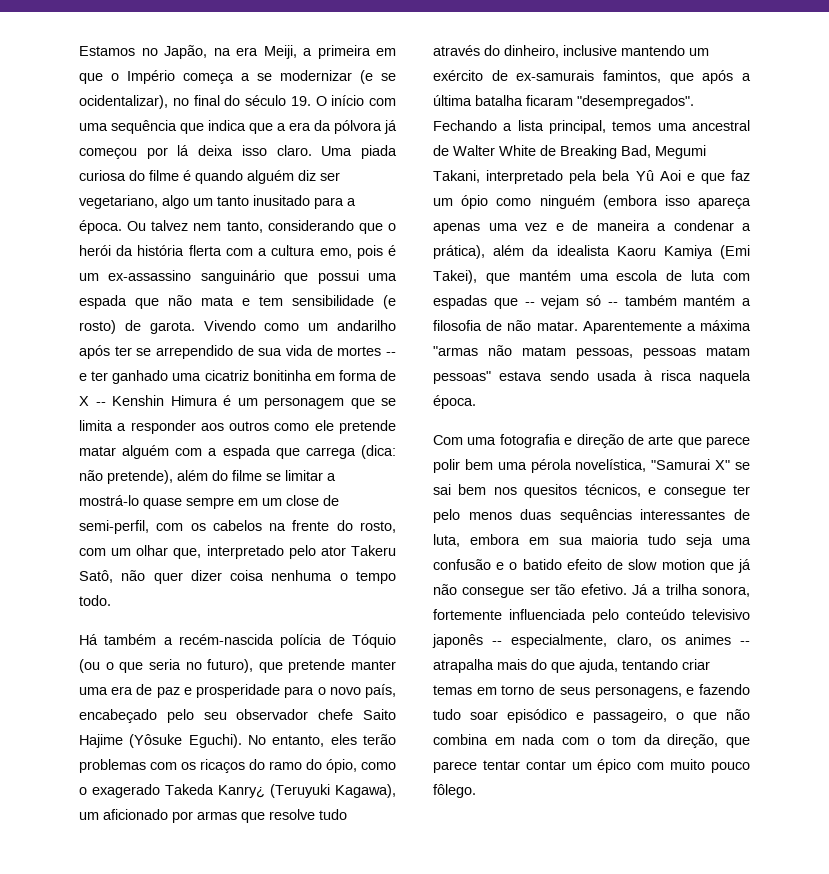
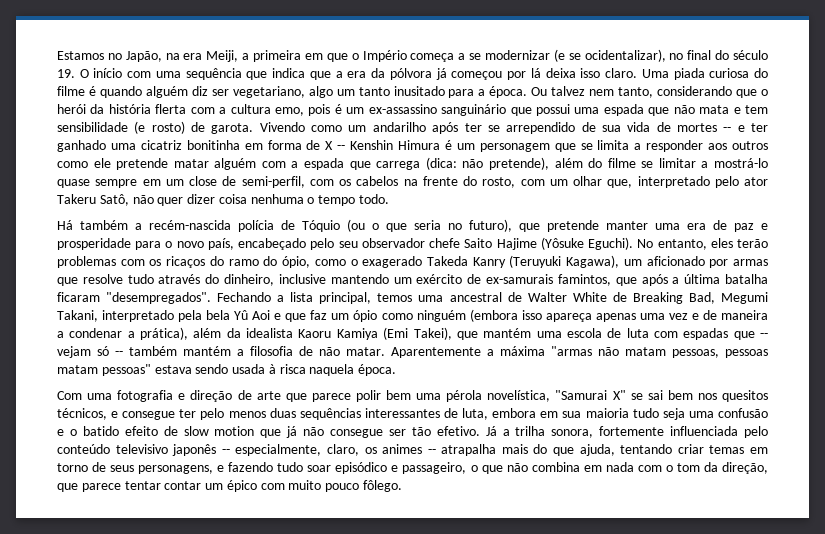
- No entanto, eles terão problemas com os ricaços do ramo do ópio, como o exagerado Takeda Kanry¿ (Teruyuki Kagawa), um aficionado por armas que resolve tudo através do dinheiro, inclusive mantendo um exército de ex-samurais famintos, que após a última batalha ficaram "desempregados".
+ No entanto, eles terão problemas com os ricaços do ramo do ópio, como o exagerado Takeda Kanry (Teruyuki Kagawa), um aficionado por armas que resolve tudo através do dinheiro, inclusive mantendo um exército de ex-samurais famintos, que após a última batalha ficaram "desempregados".

